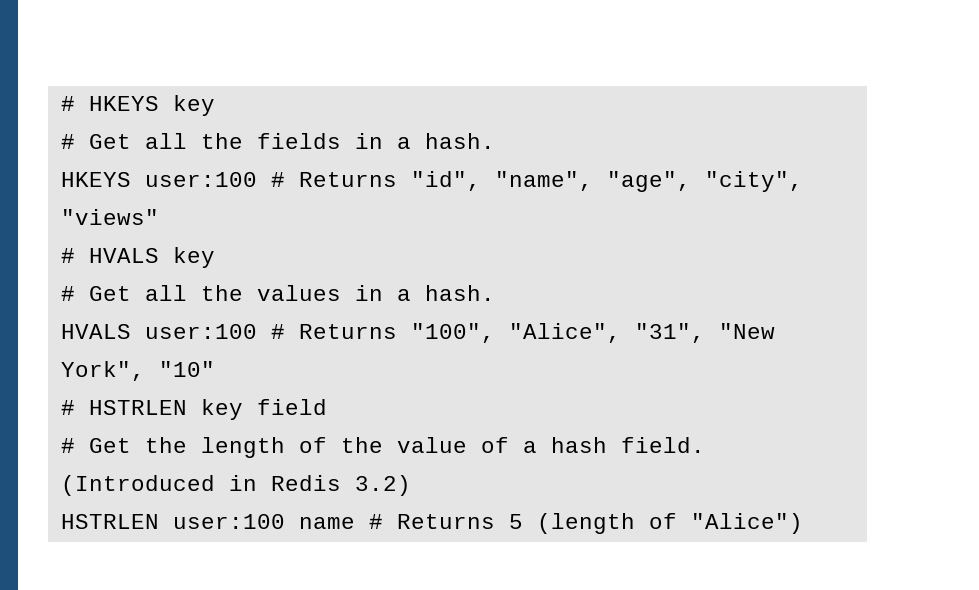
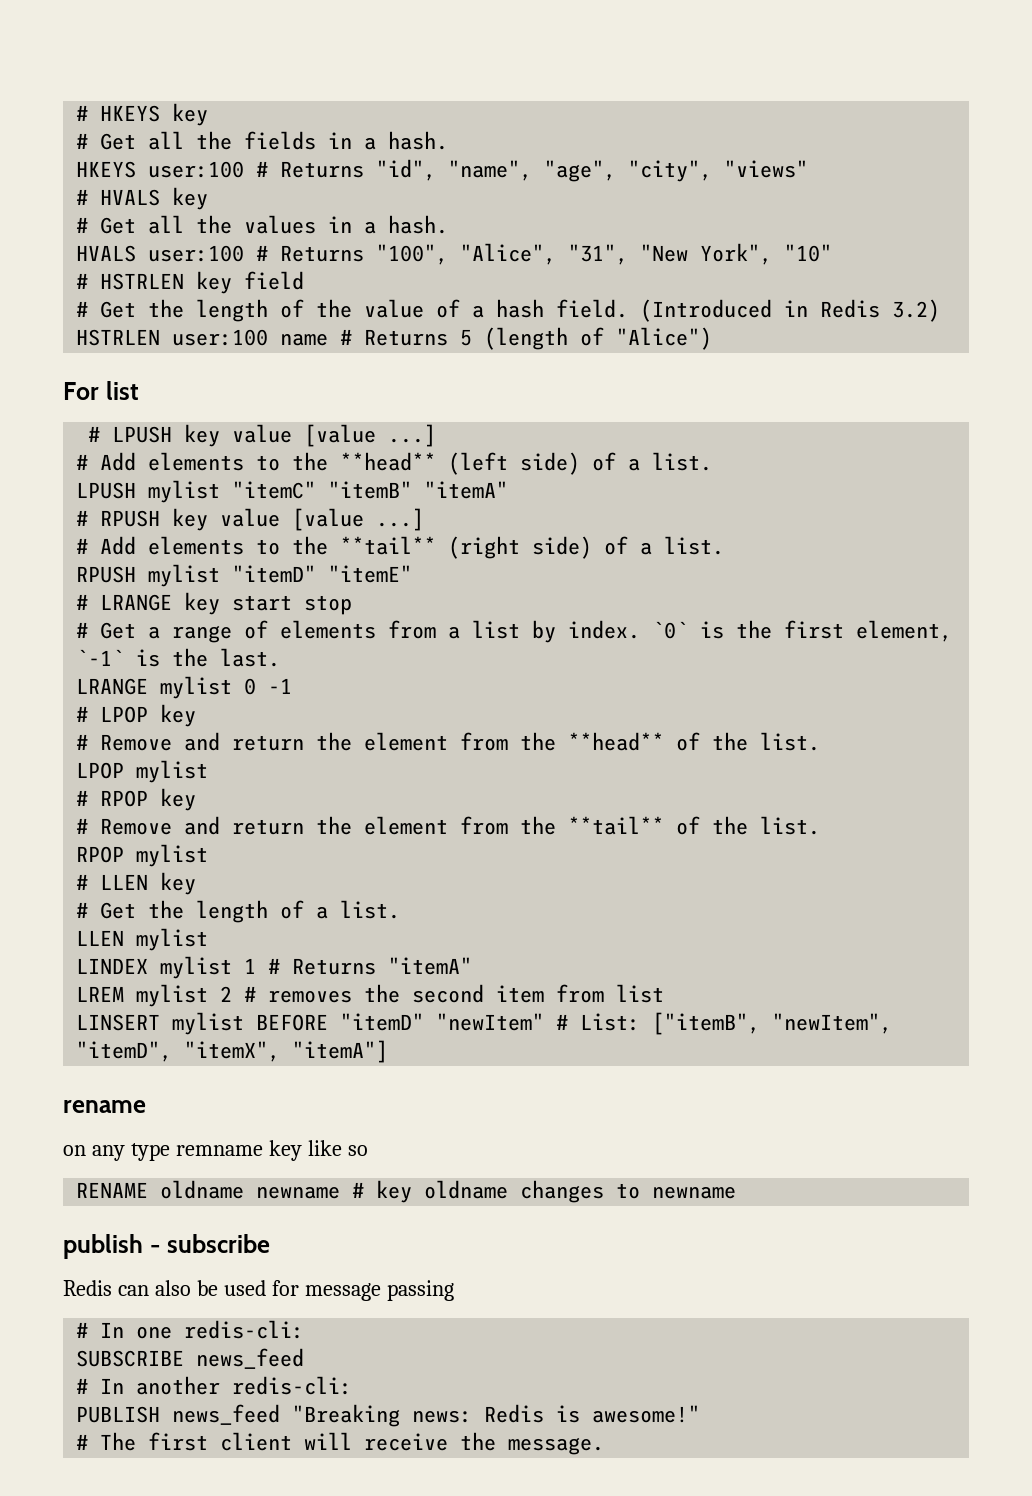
+ For list
+ # LPUSH key value [value ...]
+ # Add elements to the **head** (left side) of a list.
+ LPUSH mylist "itemC" "itemB" "itemA"
+ # RPUSH key value [value ...]
+ # Add elements to the **tail** (right side) of a list.
+ RPUSH mylist "itemD" "itemE"
+ # LRANGE key start stop
+ # Get a range of elements from a list by index. `0` is the first element, `-1` is the last.
+ LRANGE mylist 0 -1
+ # LPOP key
+ # Remove and return the element from the **head** of the list.
+ LPOP mylist
+ # RPOP key
+ # Remove and return the element from the **tail** of the list.
+ RPOP mylist
+ # LLEN key
+ # Get the length of a list.
+ LLEN mylist
+ LINDEX mylist 1 # Returns "itemA"
+ LREM mylist 2 # removes the second item from list
+ LINSERT mylist BEFORE "itemD" "newItem" # List: ["itemB", "newItem", "itemD", "itemX", "itemA"]
+ rename
+ on any type remname key like so
+ RENAME oldname newname # key oldname changes to newname
+ publish - subscribe
+ Redis can also be used for message passing
+ # In one redis-cli:
+ SUBSCRIBE news_feed
+ # In another redis-cli:
+ PUBLISH news_feed "Breaking news: Redis is awesome!"
+ # The first client will receive the message.

